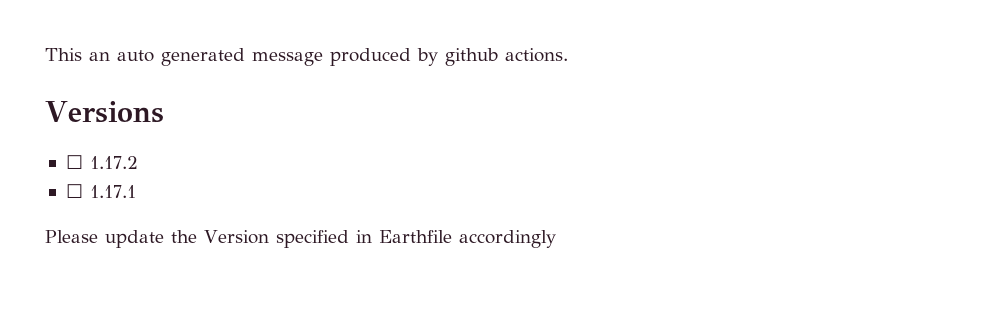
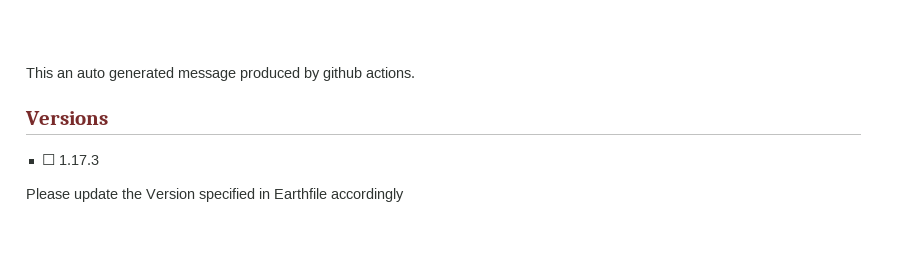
- ☐ 1.17.2
- ☐ 1.17.1
+ ☐ 1.17.3

